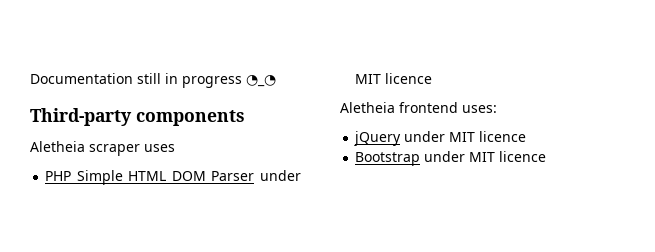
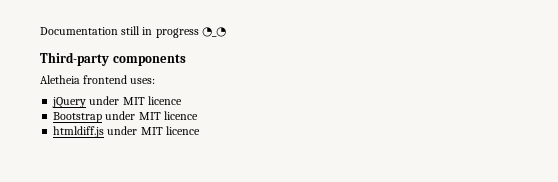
- Aletheia scraper uses
- PHP Simple HTML DOM Parser under MIT licence
+ htmldiff.js under MIT licence

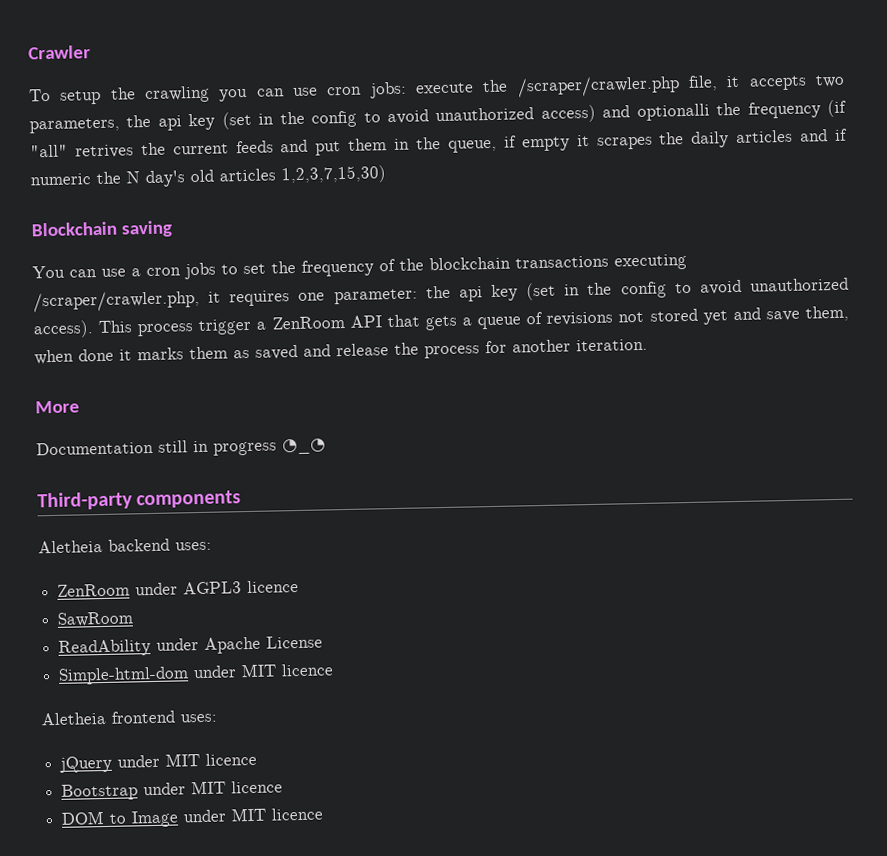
+ Crawler
+ To setup the crawling you can use cron jobs: execute the /scraper/crawler.php file, it accepts two parameters, the api key (set in the config to avoid unauthorized access) and optionalli the frequency (if "all" retrives the current feeds and put them in the queue, if empty it scrapes the daily articles and if numeric the N day's old articles 1,2,3,7,15,30)
+ Blockchain saving
+ You can use a cron jobs to set the frequency of the blockchain transactions executing /scraper/crawler.php, it requires one parameter: the api key (set in the config to avoid unauthorized access). This process trigger a ZenRoom API that gets a queue of revisions not stored yet and save them, when done it marks them as saved and release the process for another iteration.
+ More
+ Aletheia backend uses:
+ ZenRoom under AGPL3 licence
+ SawRoom
+ ReadAbility under Apache License
+ Simple-html-dom under MIT licence
- htmldiff.js under MIT licence
+ DOM to Image under MIT licence

